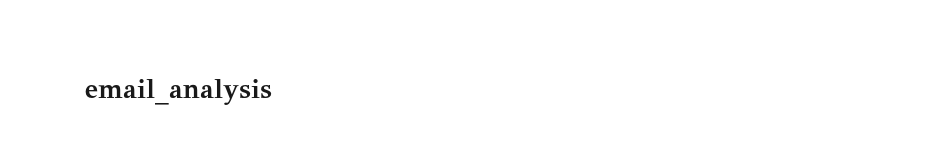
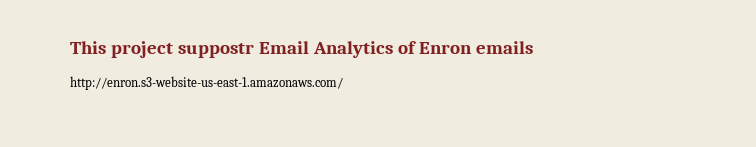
- email_analysis
+ This project suppostr Email Analytics of Enron emails
+ http://enron.s3-website-us-east-1.amazonaws.com/

